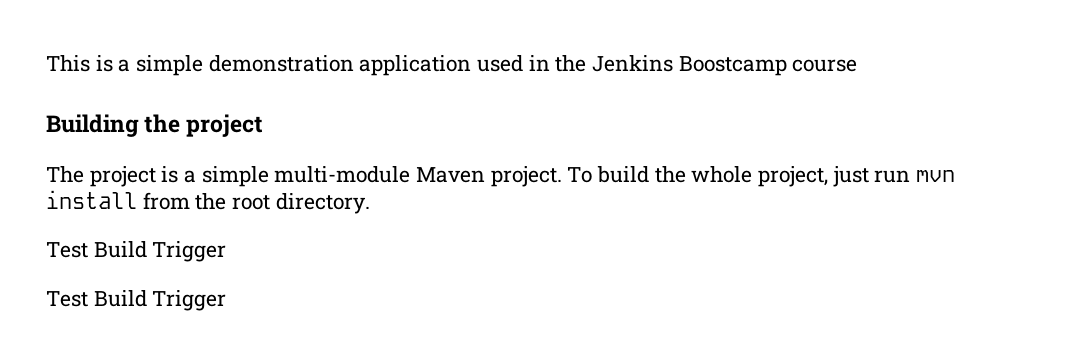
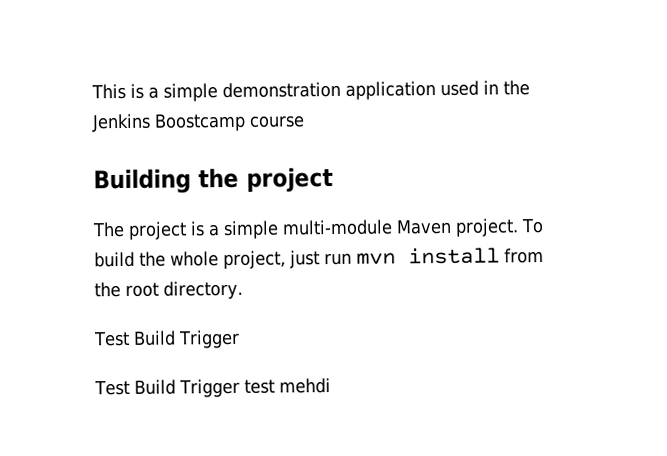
  To build the whole project, just run mvn install from the root directory.
  Test Build Trigger
- Test Build Trigger
+ Test Build Trigger test mehdi

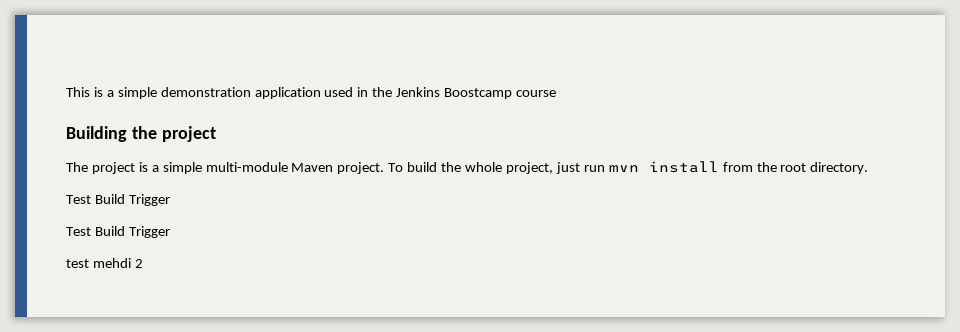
  To build the whole project, just run mvn install from the root directory.
  Test Build Trigger
- Test Build Trigger test mehdi
+ Test Build Trigger
+ test mehdi 2

